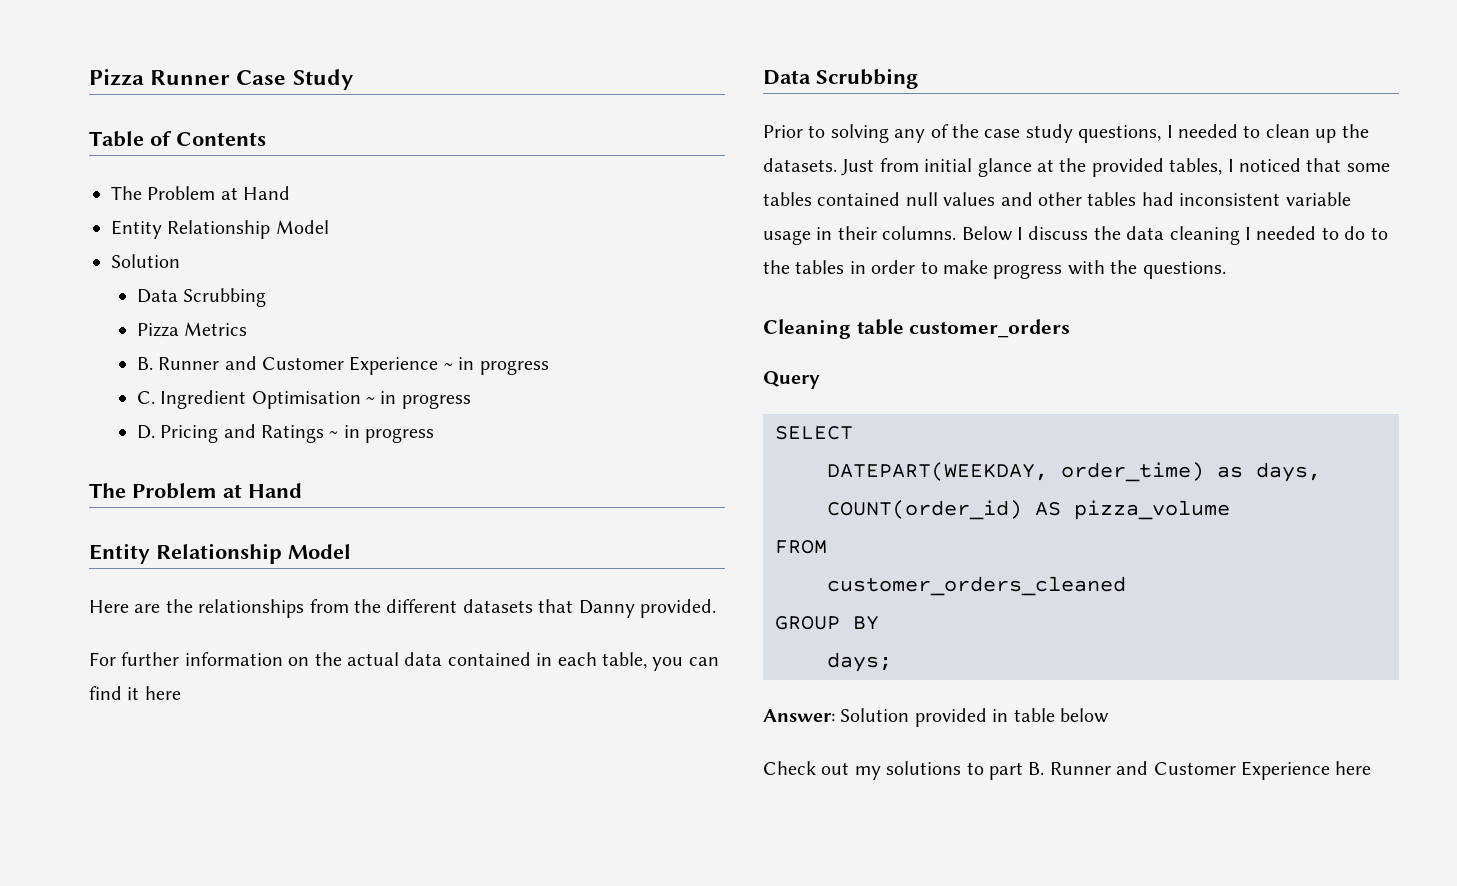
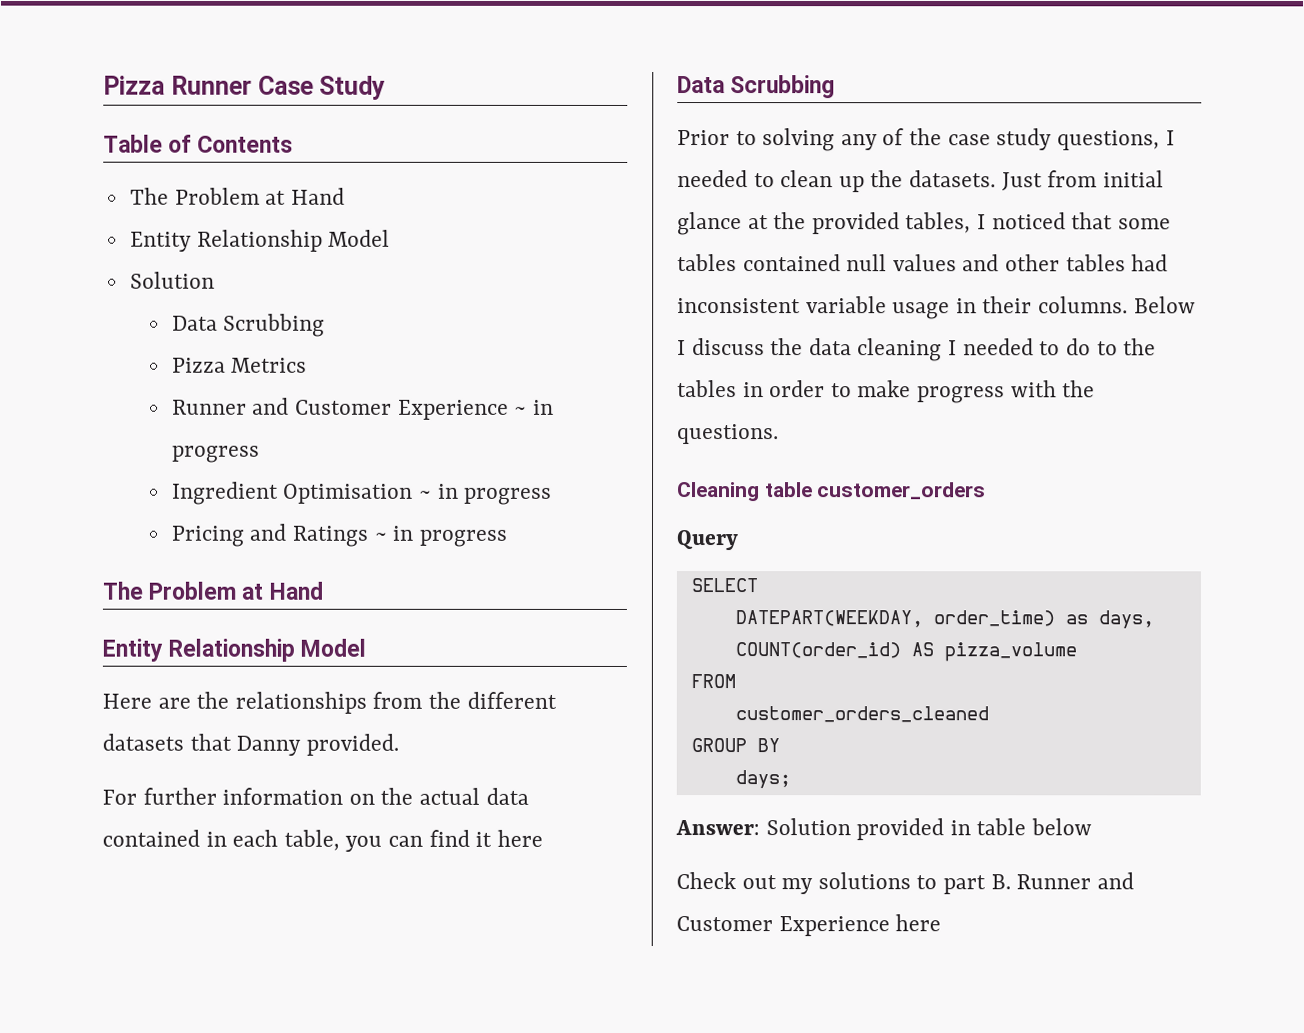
- B. Runner and Customer Experience ~ in progress
+ Runner and Customer Experience ~ in progress
- C. Ingredient Optimisation ~ in progress
+ Ingredient Optimisation ~ in progress
- D. Pricing and Ratings ~ in progress
+ Pricing and Ratings ~ in progress

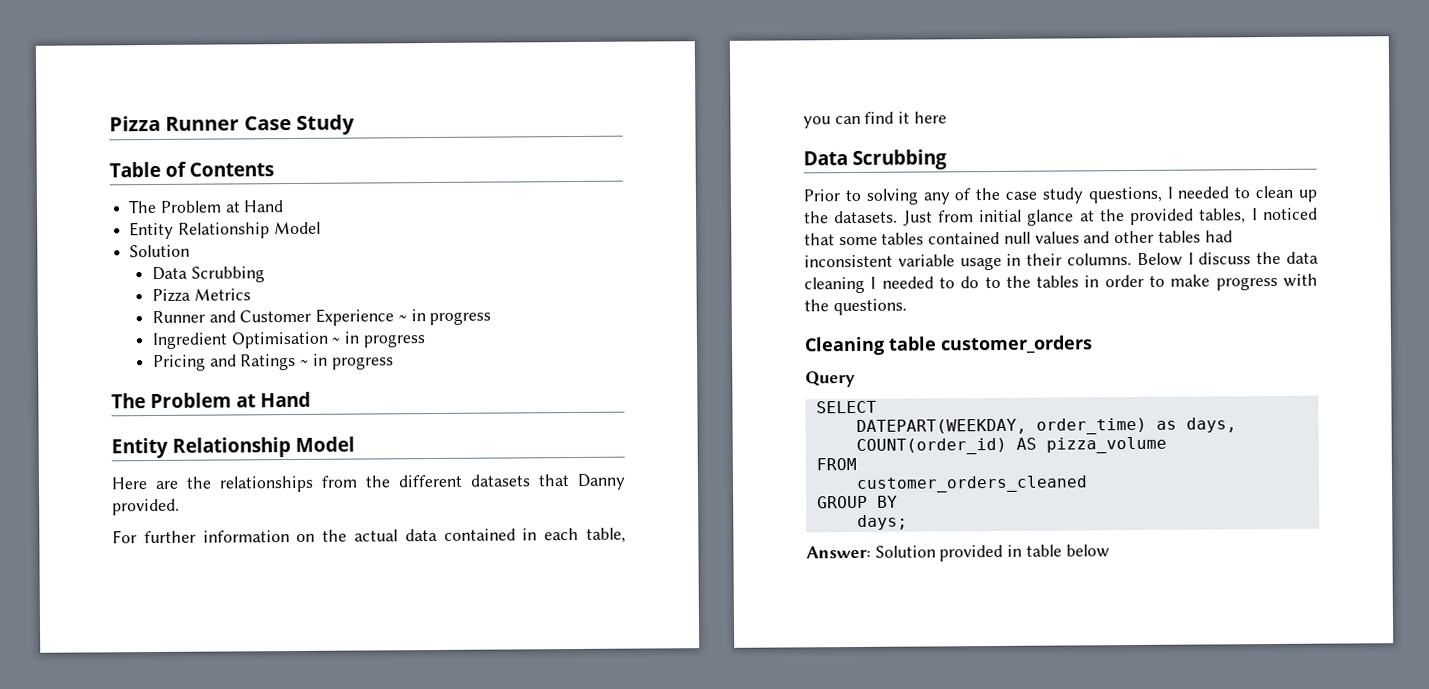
- Check out my solutions to part B. Runner and Customer Experience here

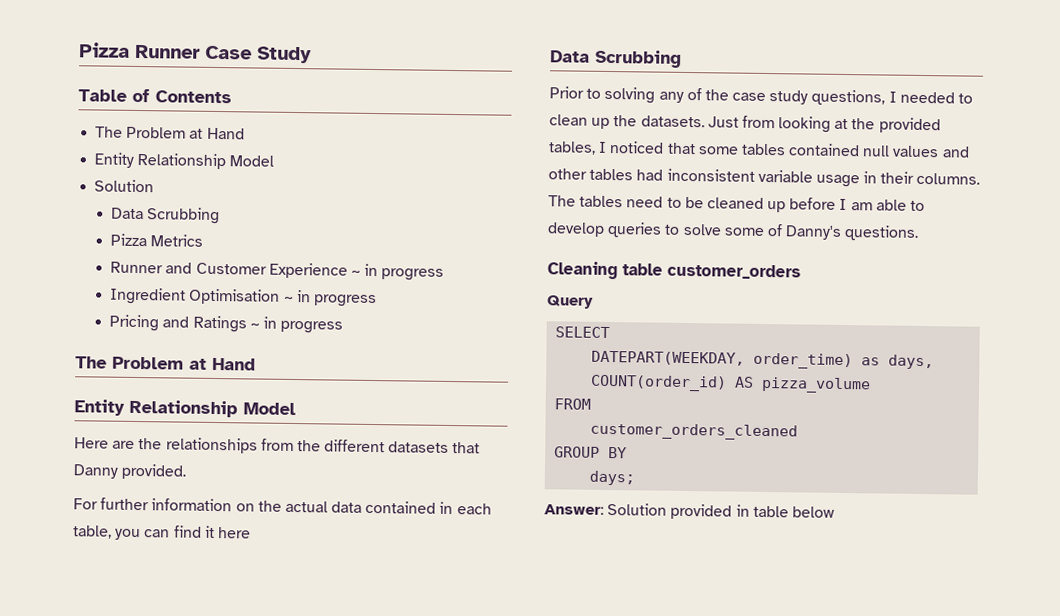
- Just from initial glance at the provided tables, I noticed that some tables contained null values and other tables had inconsistent variable usage in their columns.
+ Just from looking at the provided tables, I noticed that some tables contained null values and other tables had inconsistent variable usage in their columns.
- Below I discuss the data cleaning I needed to do to the tables in order to make progress with the questions.
+ The tables need to be cleaned up before I am able to develop queries to solve some of Danny's questions.

